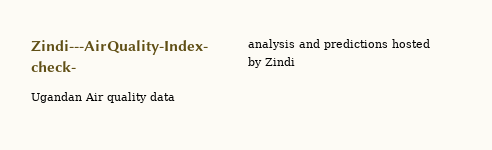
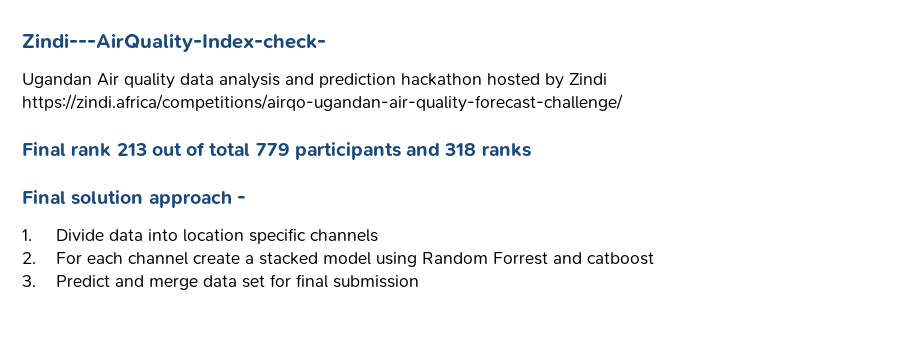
- Ugandan Air quality data analysis and predictions hosted by Zindi
+ Ugandan Air quality data analysis and prediction hackathon hosted by Zindi https://zindi.africa/competitions/airqo-ugandan-air-quality-forecast-challenge/
+ Final rank 213 out of total 779 participants and 318 ranks
+ Final solution approach -
+ 1. Divide data into location specific channels
+ 2. For each channel create a stacked model using Random Forrest and catboost
+ 3. Predict and merge data set for final submission

